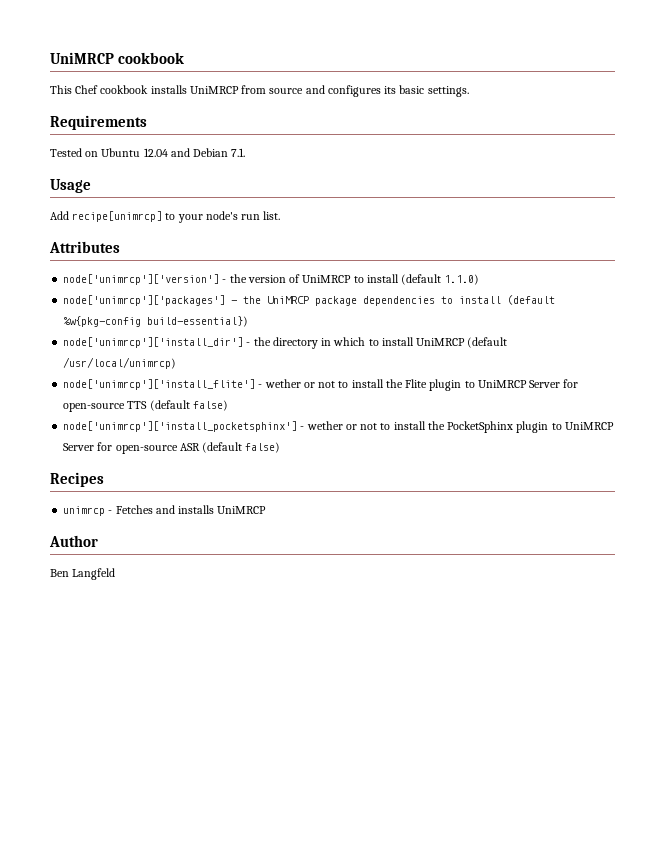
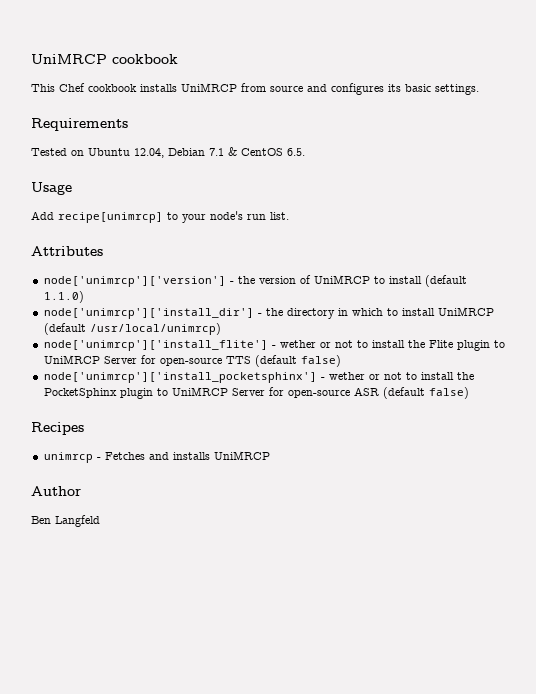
- Tested on Ubuntu 12.04 and Debian 7.1.
+ Tested on Ubuntu 12.04, Debian 7.1 & CentOS 6.5.
- node['unimrcp']['packages'] - the UniMRCP package dependencies to install (default %w{pkg-config build-essential})

